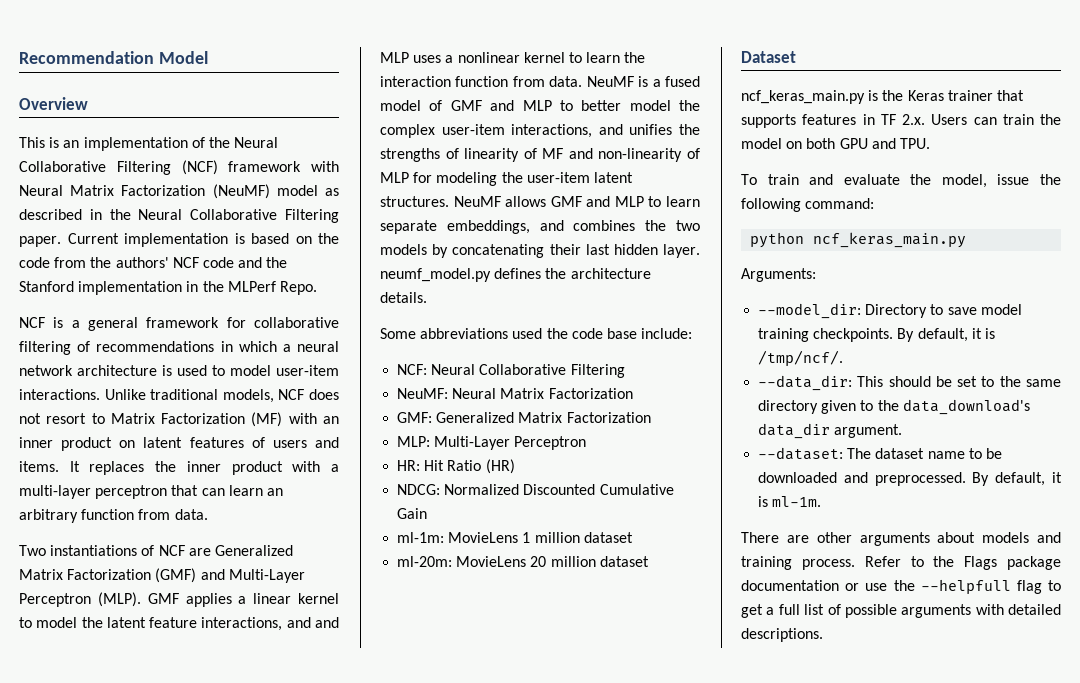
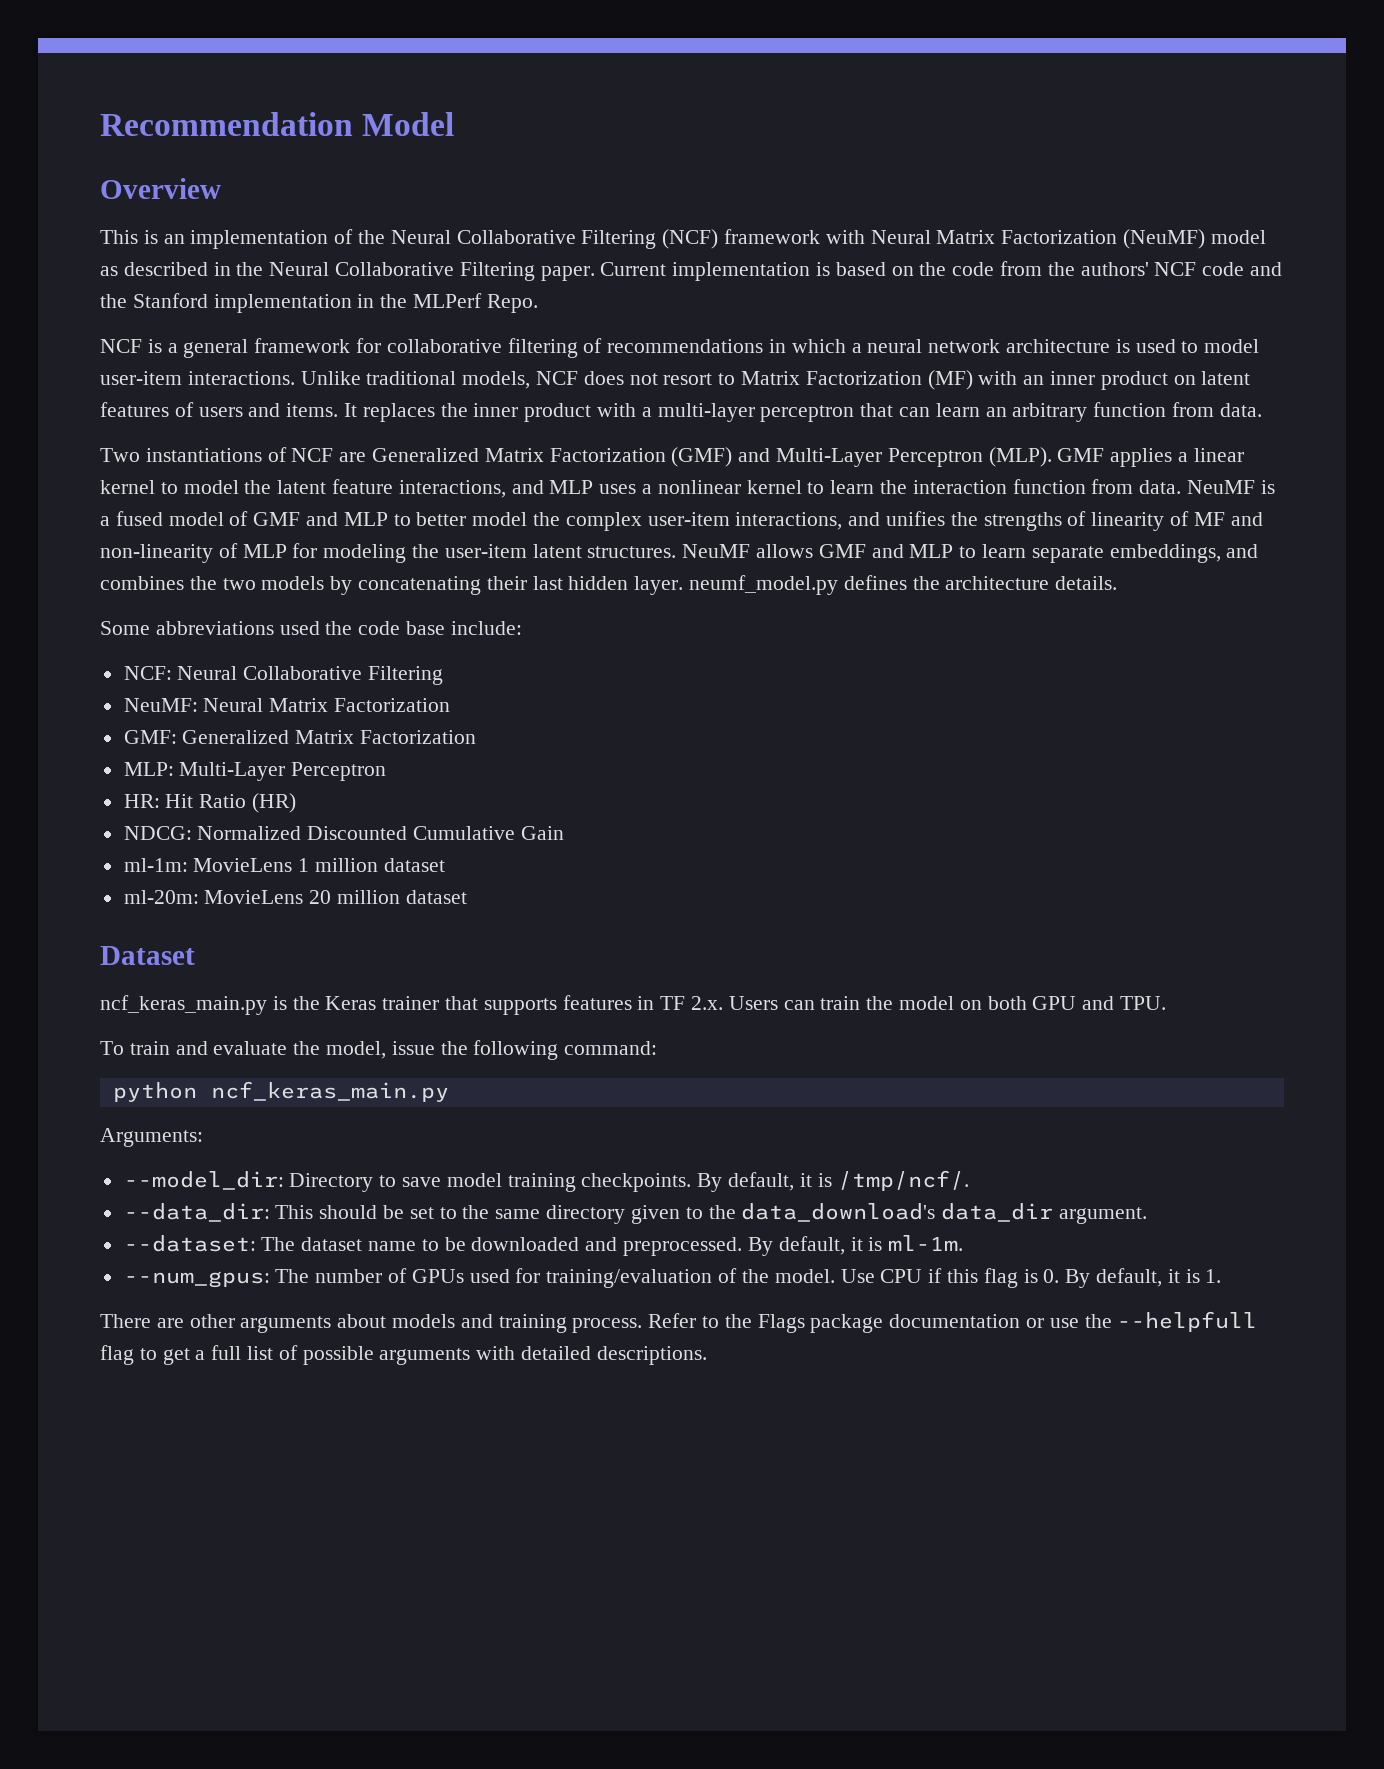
- GMF applies a linear kernel to model the latent feature interactions, and and MLP uses a nonlinear kernel to learn the interaction function from data.
+ GMF applies a linear kernel to model the latent feature interactions, and MLP uses a nonlinear kernel to learn the interaction function from data.
+ --num_gpus: The number of GPUs used for training/evaluation of the model. Use CPU if this flag is 0. By default, it is 1.

